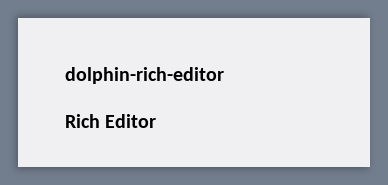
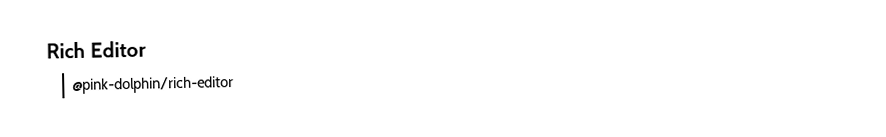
- dolphin-rich-editor
+ @pink-dolphin/rich-editor

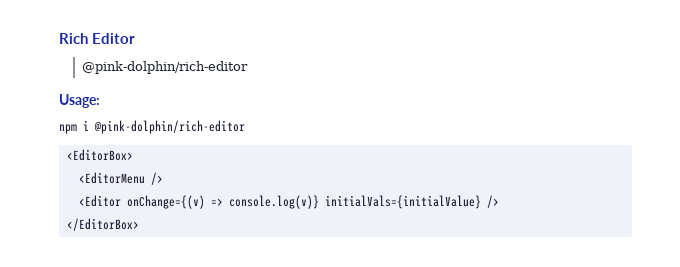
+ Usage:
+ npm i @pink-dolphin/rich-editor
+ <EditorBox>
+ <EditorMenu />
+ <Editor onChange={(v) => console.log(v)} initialVals={initialValue} />
+ </EditorBox>

